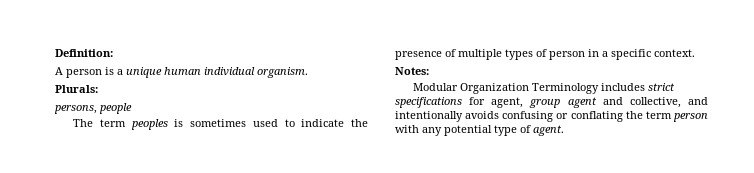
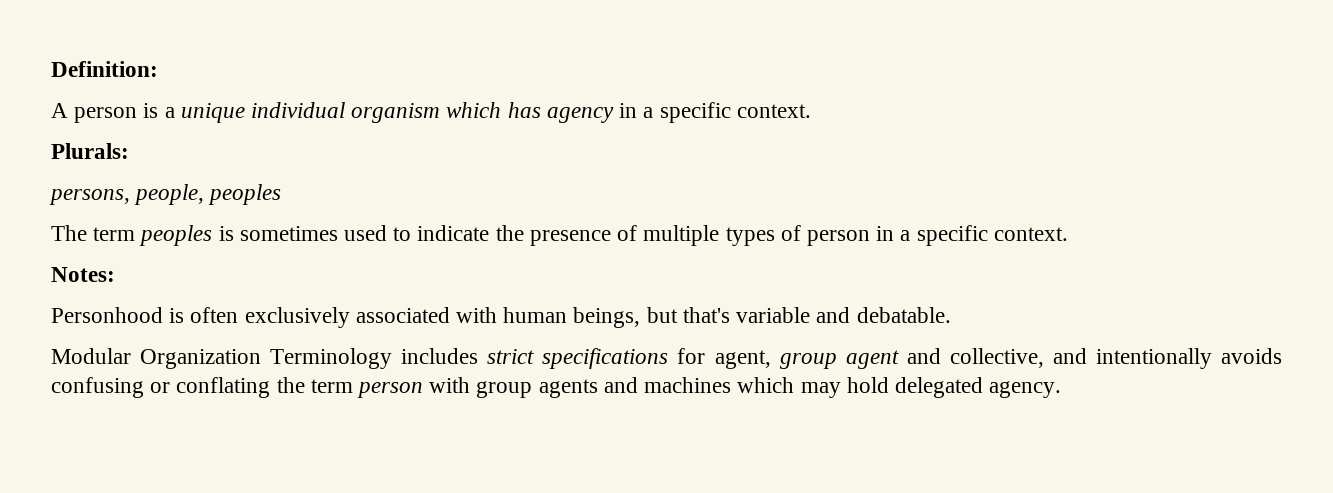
- A person is a unique human individual organism.
+ A person is a unique individual organism which has agency in a specific context.
- persons, people
+ persons, people, peoples
+ Personhood is often exclusively associated with human beings, but that's variable and debatable.
- Modular Organization Terminology includes strict specifications for agent, group agent and collective, and intentionally avoids confusing or conflating the term person with any potential type of agent.
+ Modular Organization Terminology includes strict specifications for agent, group agent and collective, and intentionally avoids confusing or conflating the term person with group agents and machines which may hold delegated agency.

